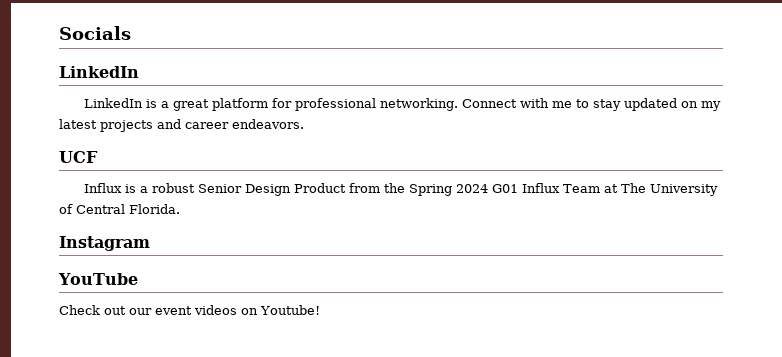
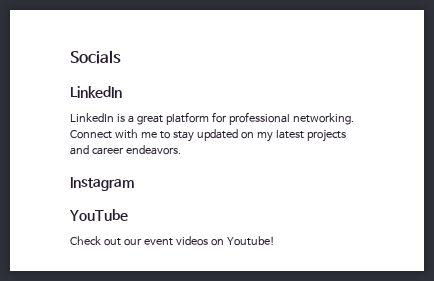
- UCF
- Influx is a robust Senior Design Product from the Spring 2024 G01 Influx Team at The University of Central Florida.

